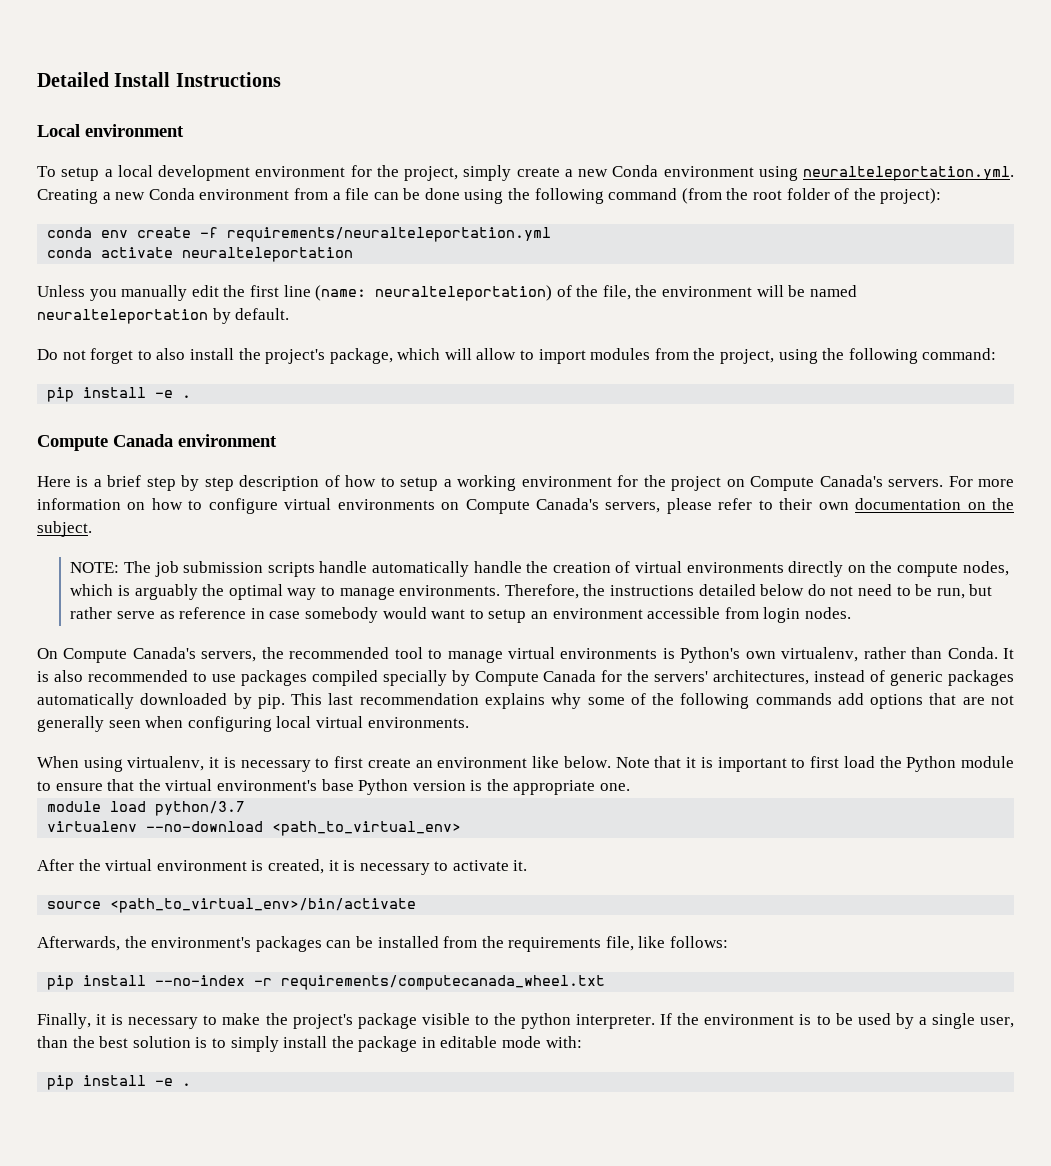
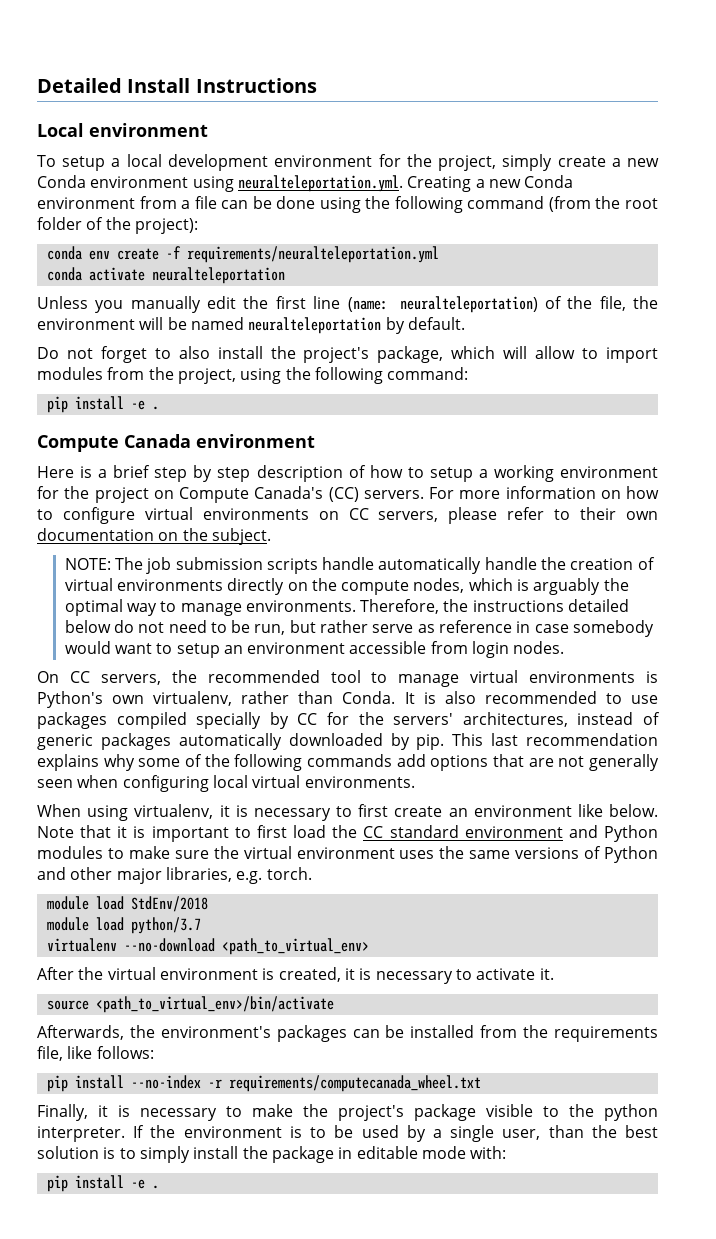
- Here is a brief step by step description of how to setup a working environment for the project on Compute Canada's servers.
+ Here is a brief step by step description of how to setup a working environment for the project on Compute Canada's (CC) servers.
- For more information on how to configure virtual environments on Compute Canada's servers, please refer to their own documentation on the subject.
+ For more information on how to configure virtual environments on CC servers, please refer to their own documentation on the subject.
- On Compute Canada's servers, the recommended tool to manage virtual environments is Python's own virtualenv, rather than Conda.
+ On CC servers, the recommended tool to manage virtual environments is Python's own virtualenv, rather than Conda.
- It is also recommended to use packages compiled specially by Compute Canada for the servers' architectures, instead of generic packages automatically downloaded by pip.
+ It is also recommended to use packages compiled specially by CC for the servers' architectures, instead of generic packages automatically downloaded by pip.
- Note that it is important to first load the Python module to ensure that the virtual environment's base Python version is the appropriate one.
+ Note that it is important to first load the CC standard environment and Python modules to make sure the virtual environment uses the same versions of Python and other major libraries, e.g. torch.
+ module load StdEnv/2018

